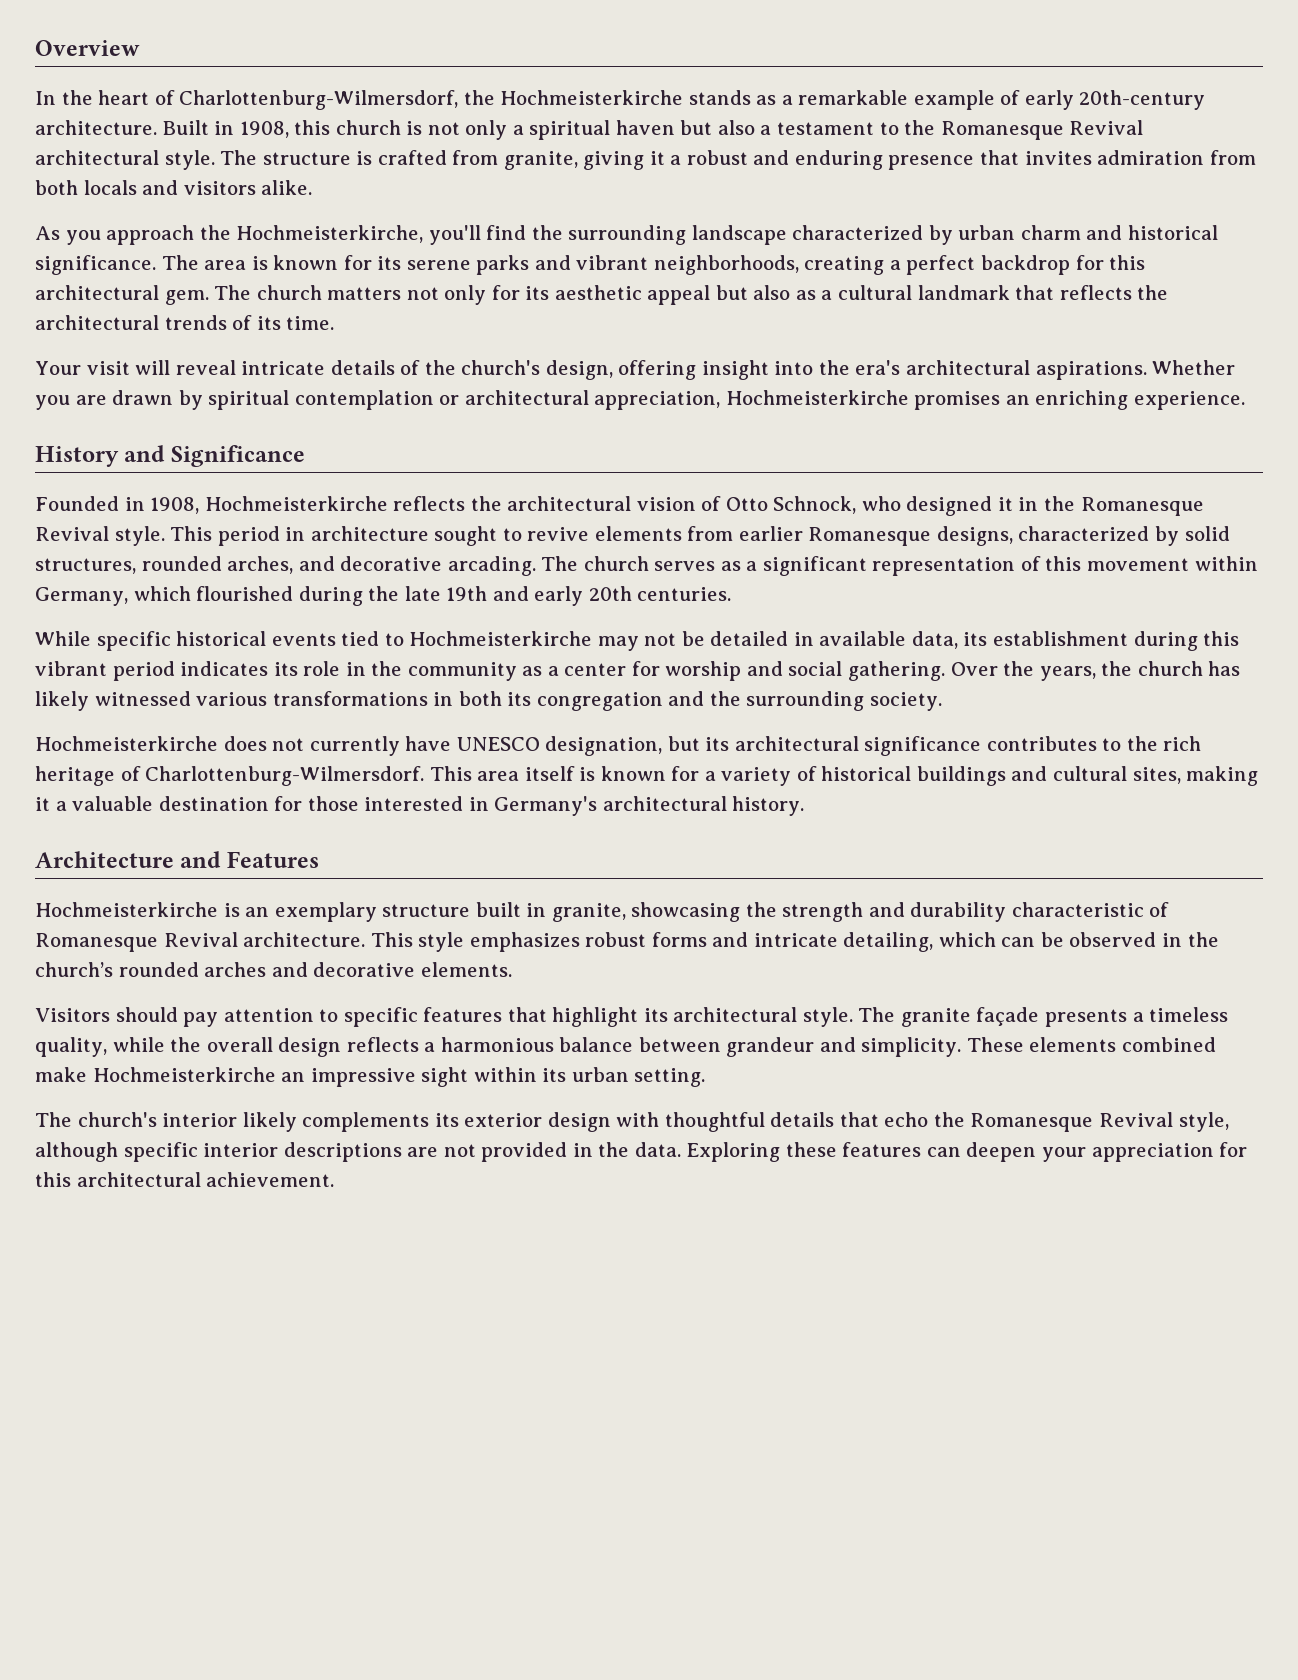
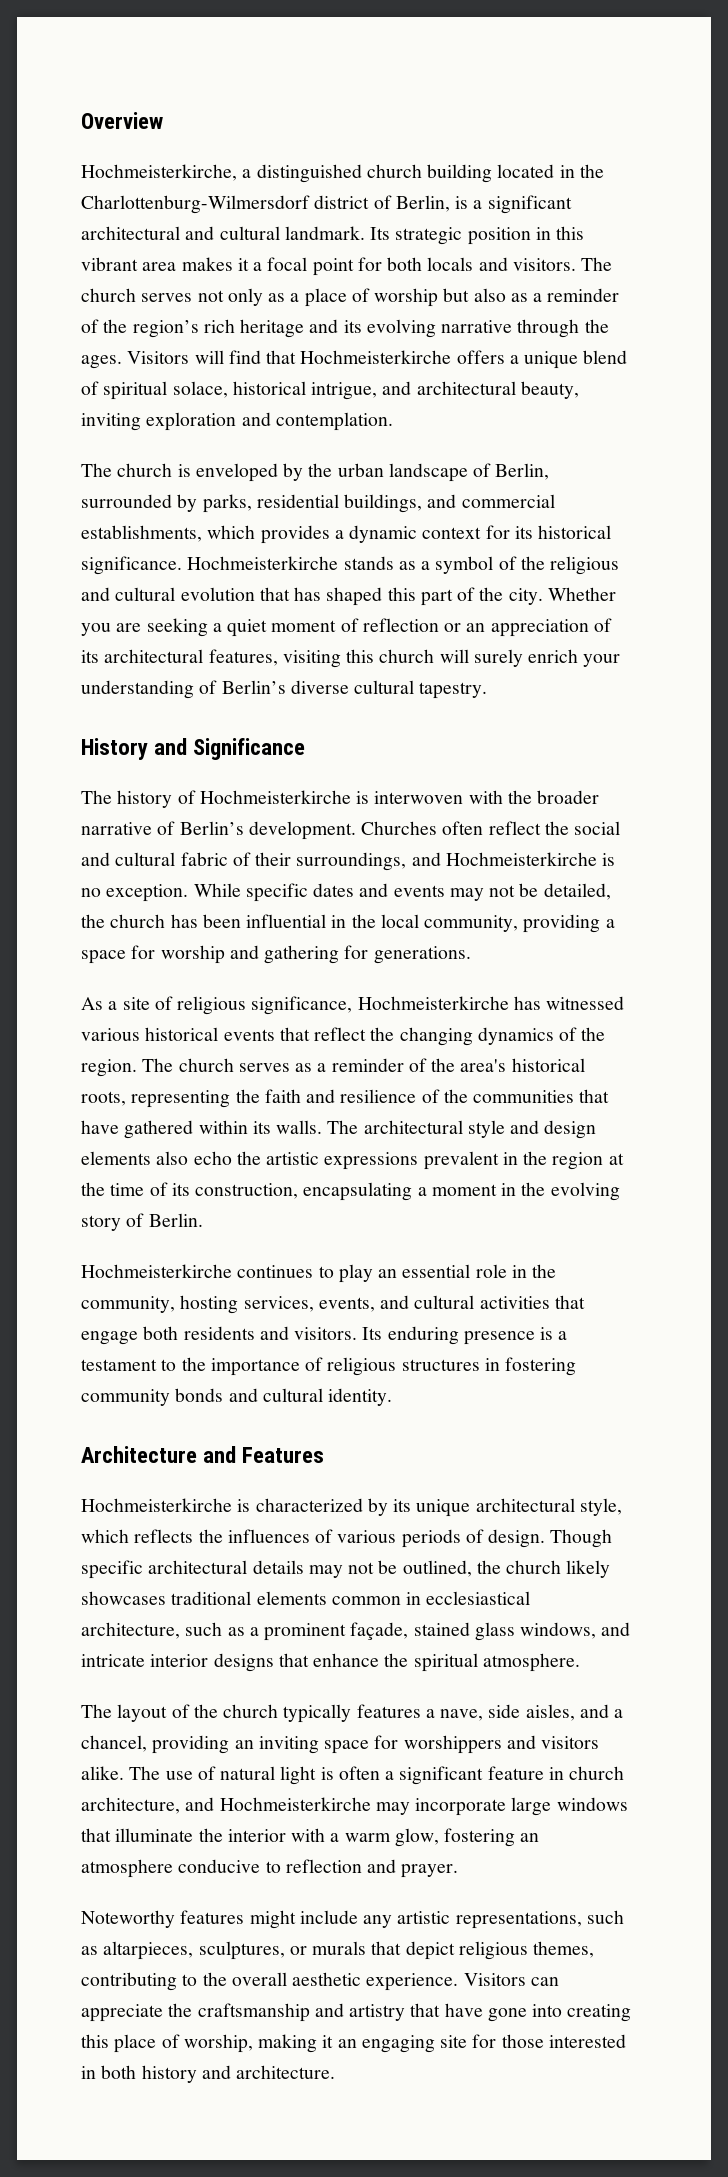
- In the heart of Charlottenburg-Wilmersdorf, the Hochmeisterkirche stands as a remarkable example of early 20th-century architecture. Built in 1908, this church is not only a spiritual haven but also a testament to the Romanesque Revival architectural style. The structure is crafted from granite, giving it a robust and enduring presence that invites admiration from both locals and visitors alike.
- As you approach the Hochmeisterkirche, you'll find the surrounding landscape characterized by urban charm and historical significance. The area is known for its serene parks and vibrant neighborhoods, creating a perfect backdrop for this architectural gem. The church matters not only for its aesthetic appeal but also as a cultural landmark that reflects the architectural trends of its time.
- Your visit will reveal intricate details of the church's design, offering insight into the era's architectural aspirations. Whether you are drawn by spiritual contemplation or architectural appreciation, Hochmeisterkirche promises an enriching experience.
+ Hochmeisterkirche, a distinguished church building located in the Charlottenburg-Wilmersdorf district of Berlin, is a significant architectural and cultural landmark. Its strategic position in this vibrant area makes it a focal point for both locals and visitors. The church serves not only as a place of worship but also as a reminder of the region’s rich heritage and its evolving narrative through the ages. Visitors will find that Hochmeisterkirche offers a unique blend of spiritual solace, historical intrigue, and architectural beauty, inviting exploration and contemplation.
+ The church is enveloped by the urban landscape of Berlin, surrounded by parks, residential buildings, and commercial establishments, which provides a dynamic context for its historical significance. Hochmeisterkirche stands as a symbol of the religious and cultural evolution that has shaped this part of the city. Whether you are seeking a quiet moment of reflection or an appreciation of its architectural features, visiting this church will surely enrich your understanding of Berlin’s diverse cultural tapestry.
  History and Significance
- Founded in 1908, Hochmeisterkirche reflects the architectural vision of Otto Schnock, who designed it in the Romanesque Revival style. This period in architecture sought to revive elements from earlier Romanesque designs, characterized by solid structures, rounded arches, and decorative arcading.
+ The history of Hochmeisterkirche is interwoven with the broader narrative of Berlin’s development. Churches often reflect the social and cultural fabric of their surroundings, and Hochmeisterkirche is no exception. While specific dates and events may not be detailed, the church has been influential in the local community, providing a space for worship and gathering for generations.
+ As a site of religious significance, Hochmeisterkirche has witnessed various historical events that reflect the changing dynamics of the region.
- The church serves as a significant representation of this movement within Germany, which flourished during the late 19th and early 20th centuries.
- While specific historical events tied to Hochmeisterkirche may not be detailed in available data, its establishment during this vibrant period indicates its role in the community as a center for worship and social gathering. Over the years, the church has likely witnessed various transformations in both its congregation and the surrounding society.
- Hochmeisterkirche does not currently have UNESCO designation, but its architectural significance contributes to the rich heritage of Charlottenburg-Wilmersdorf. This area itself is known for a variety of historical buildings and cultural sites, making it a valuable destination for those interested in Germany's architectural history.
+ The church serves as a reminder of the area's historical roots, representing the faith and resilience of the communities that have gathered within its walls. The architectural style and design elements also echo the artistic expressions prevalent in the region at the time of its construction, encapsulating a moment in the evolving story of Berlin.
+ Hochmeisterkirche continues to play an essential role in the community, hosting services, events, and cultural activities that engage both residents and visitors. Its enduring presence is a testament to the importance of religious structures in fostering community bonds and cultural identity.
- Hochmeisterkirche is an exemplary structure built in granite, showcasing the strength and durability characteristic of Romanesque Revival architecture. This style emphasizes robust forms and intricate detailing, which can be observed in the church’s rounded arches and decorative elements.
- Visitors should pay attention to specific features that highlight its architectural style. The granite façade presents a timeless quality, while the overall design reflects a harmonious balance between grandeur and simplicity. These elements combined make Hochmeisterkirche an impressive sight within its urban setting.
- The church's interior likely complements its exterior design with thoughtful details that echo the Romanesque Revival style, although specific interior descriptions are not provided in the data. Exploring these features can deepen your appreciation for this architectural achievement.
+ Hochmeisterkirche is characterized by its unique architectural style, which reflects the influences of various periods of design. Though specific architectural details may not be outlined, the church likely showcases traditional elements common in ecclesiastical architecture, such as a prominent façade, stained glass windows, and intricate interior designs that enhance the spiritual atmosphere.
+ The layout of the church typically features a nave, side aisles, and a chancel, providing an inviting space for worshippers and visitors alike. The use of natural light is often a significant feature in church architecture, and Hochmeisterkirche may incorporate large windows that illuminate the interior with a warm glow, fostering an atmosphere conducive to reflection and prayer.
+ Noteworthy features might include any artistic representations, such as altarpieces, sculptures, or murals that depict religious themes, contributing to the overall aesthetic experience. Visitors can appreciate the craftsmanship and artistry that have gone into creating this place of worship, making it an engaging site for those interested in both history and architecture.

